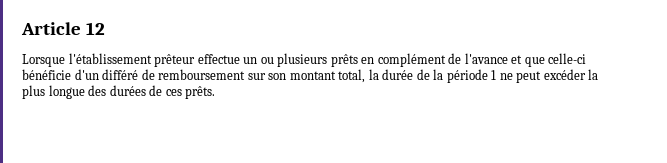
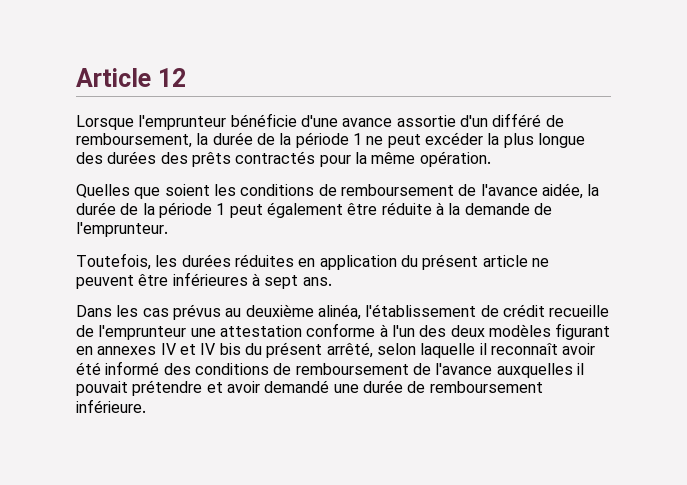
- Lorsque l'établissement prêteur effectue un ou plusieurs prêts en complément de l'avance et que celle-ci bénéficie d'un différé de remboursement sur son montant total, la durée de la période 1 ne peut excéder la plus longue des durées de ces prêts.
+ Lorsque l'emprunteur bénéficie d'une avance assortie d'un différé de remboursement, la durée de la période 1 ne peut excéder la plus longue des durées des prêts contractés pour la même opération.
+ Quelles que soient les conditions de remboursement de l'avance aidée, la durée de la période 1 peut également être réduite à la demande de l'emprunteur.
+ Toutefois, les durées réduites en application du présent article ne peuvent être inférieures à sept ans.
+ Dans les cas prévus au deuxième alinéa, l'établissement de crédit recueille de l'emprunteur une attestation conforme à l'un des deux modèles figurant en annexes IV et IV bis du présent arrêté, selon laquelle il reconnaît avoir été informé des conditions de remboursement de l'avance auxquelles il pouvait prétendre et avoir demandé une durée de remboursement inférieure.

